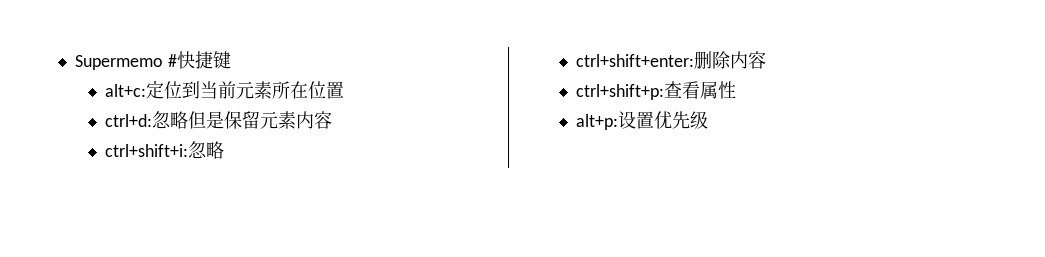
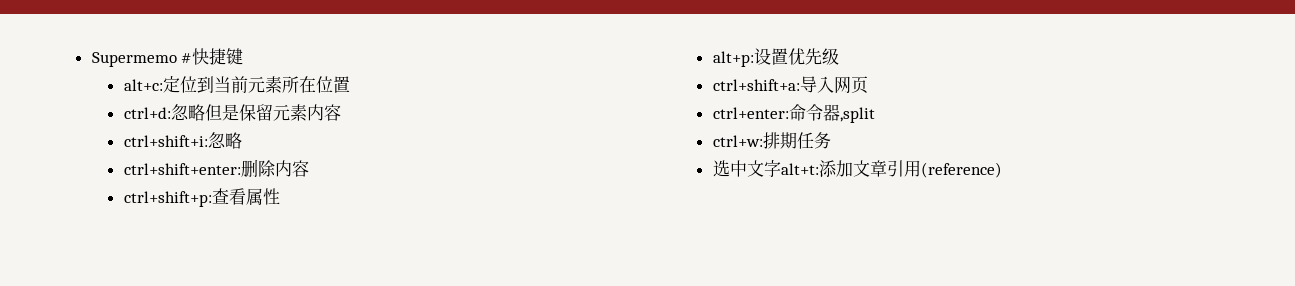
+ ctrl+shift+a:导入网页
+ ctrl+enter:命令器,split
+ ctrl+w:排期任务
+ 选中文字alt+t:添加文章引用(reference)

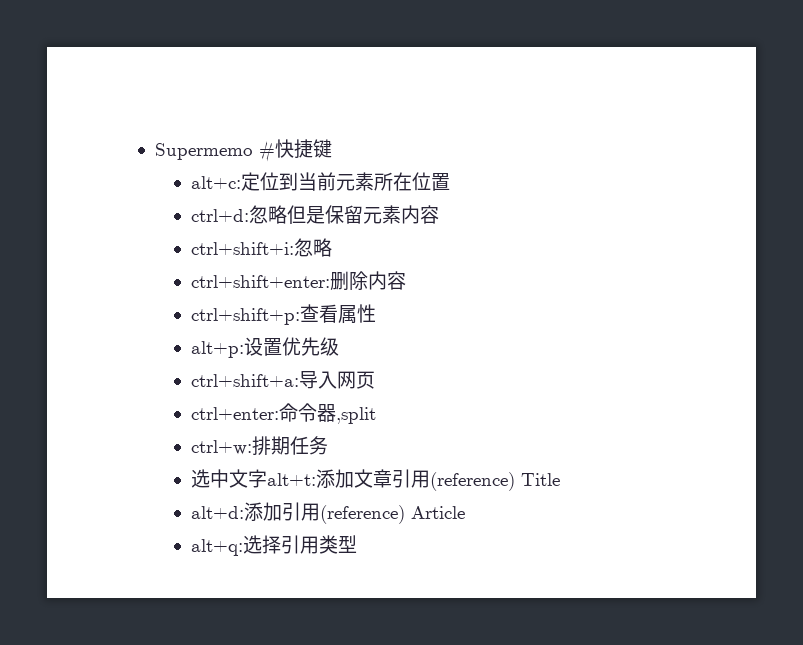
- 选中文字alt+t:添加文章引用(reference)
+ 选中文字alt+t:添加文章引用(reference) Title
+ alt+d:添加引用(reference) Article
+ alt+q:选择引用类型

